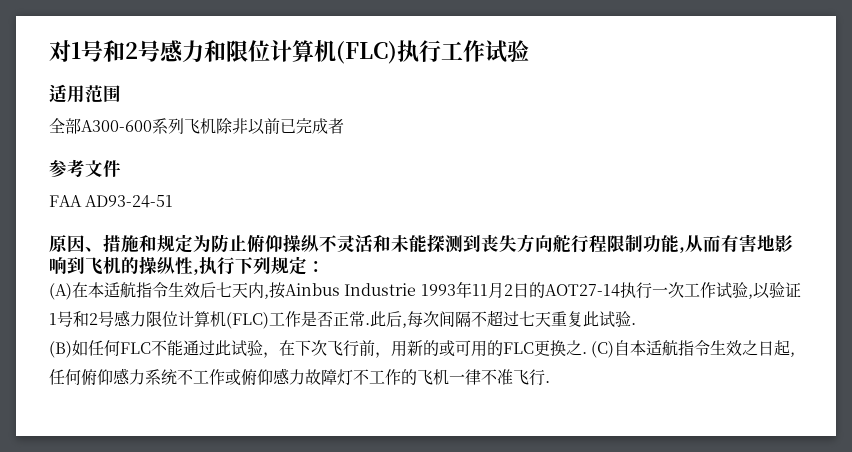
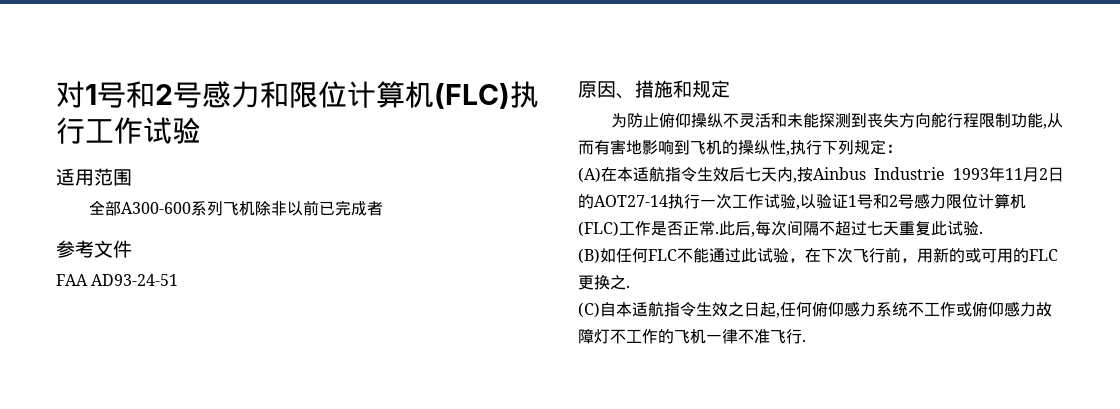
- 原因、措施和规定为防止俯仰操纵不灵活和未能探测到丧失方向舵行程限制功能,从而有害地影响到飞机的操纵性,执行下列规定：
+ 原因、措施和规定
+ 为防止俯仰操纵不灵活和未能探测到丧失方向舵行程限制功能,从而有害地影响到飞机的操纵性,执行下列规定：
- (B)如任何FLC不能通过此试验，在下次飞行前，用新的或可用的FLC更换之. (C)自本适航指令生效之日起,任何俯仰感力系统不工作或俯仰感力故障灯不工作的飞机一律不准飞行.
+ (B)如任何FLC不能通过此试验，在下次飞行前，用新的或可用的FLC更换之.
+ (C)自本适航指令生效之日起,任何俯仰感力系统不工作或俯仰感力故障灯不工作的飞机一律不准飞行.

